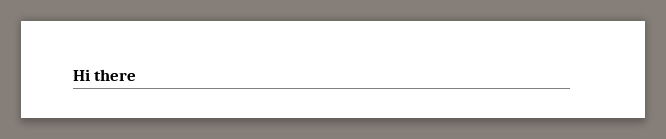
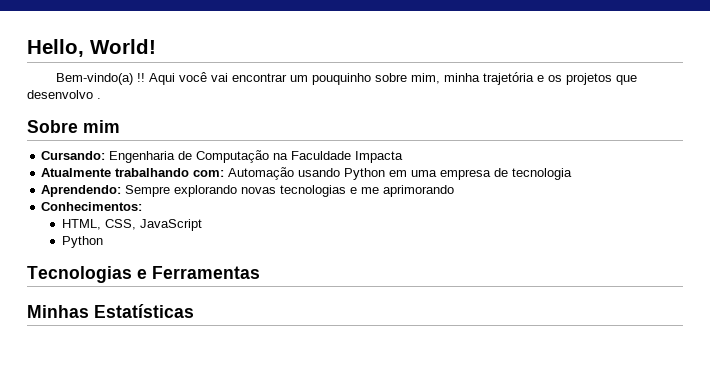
- Hi there
+ Hello, World!
+ Bem-vindo(a) !! Aqui você vai encontrar um pouquinho sobre mim, minha trajetória e os projetos que desenvolvo .
+ Sobre mim
+ Cursando: Engenharia de Computação na Faculdade Impacta
+ Atualmente trabalhando com: Automação usando Python em uma empresa de tecnologia
+ Aprendendo: Sempre explorando novas tecnologias e me aprimorando
+ Conhecimentos:
+ HTML, CSS, JavaScript
+ Python
+ Tecnologias e Ferramentas
+ Minhas Estatísticas

